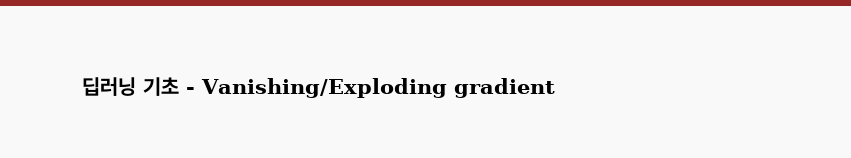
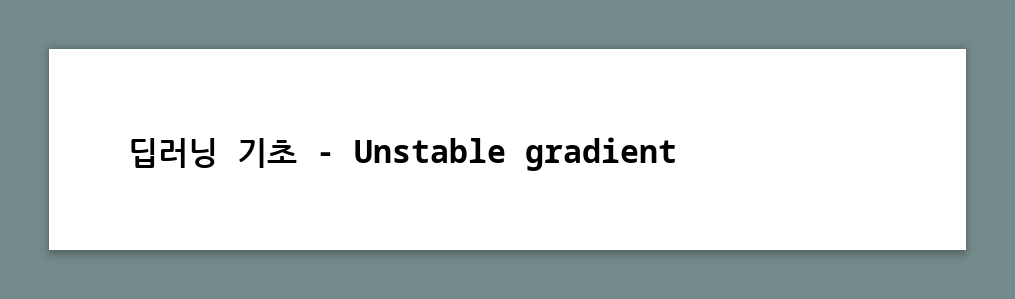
- 딥러닝 기초 - Vanishing/Exploding gradient
+ 딥러닝 기초 - Unstable gradient

